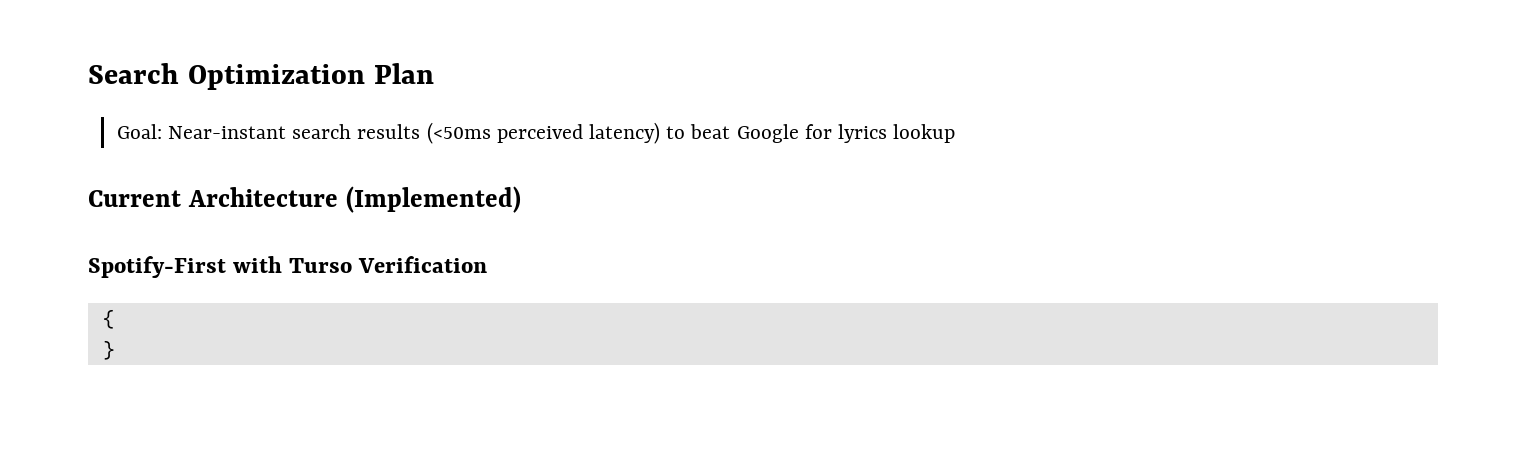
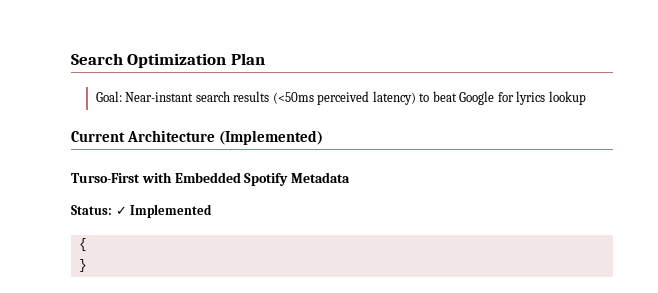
- Spotify-First with Turso Verification
+ Turso-First with Embedded Spotify Metadata
+ Status: ✓ Implemented

